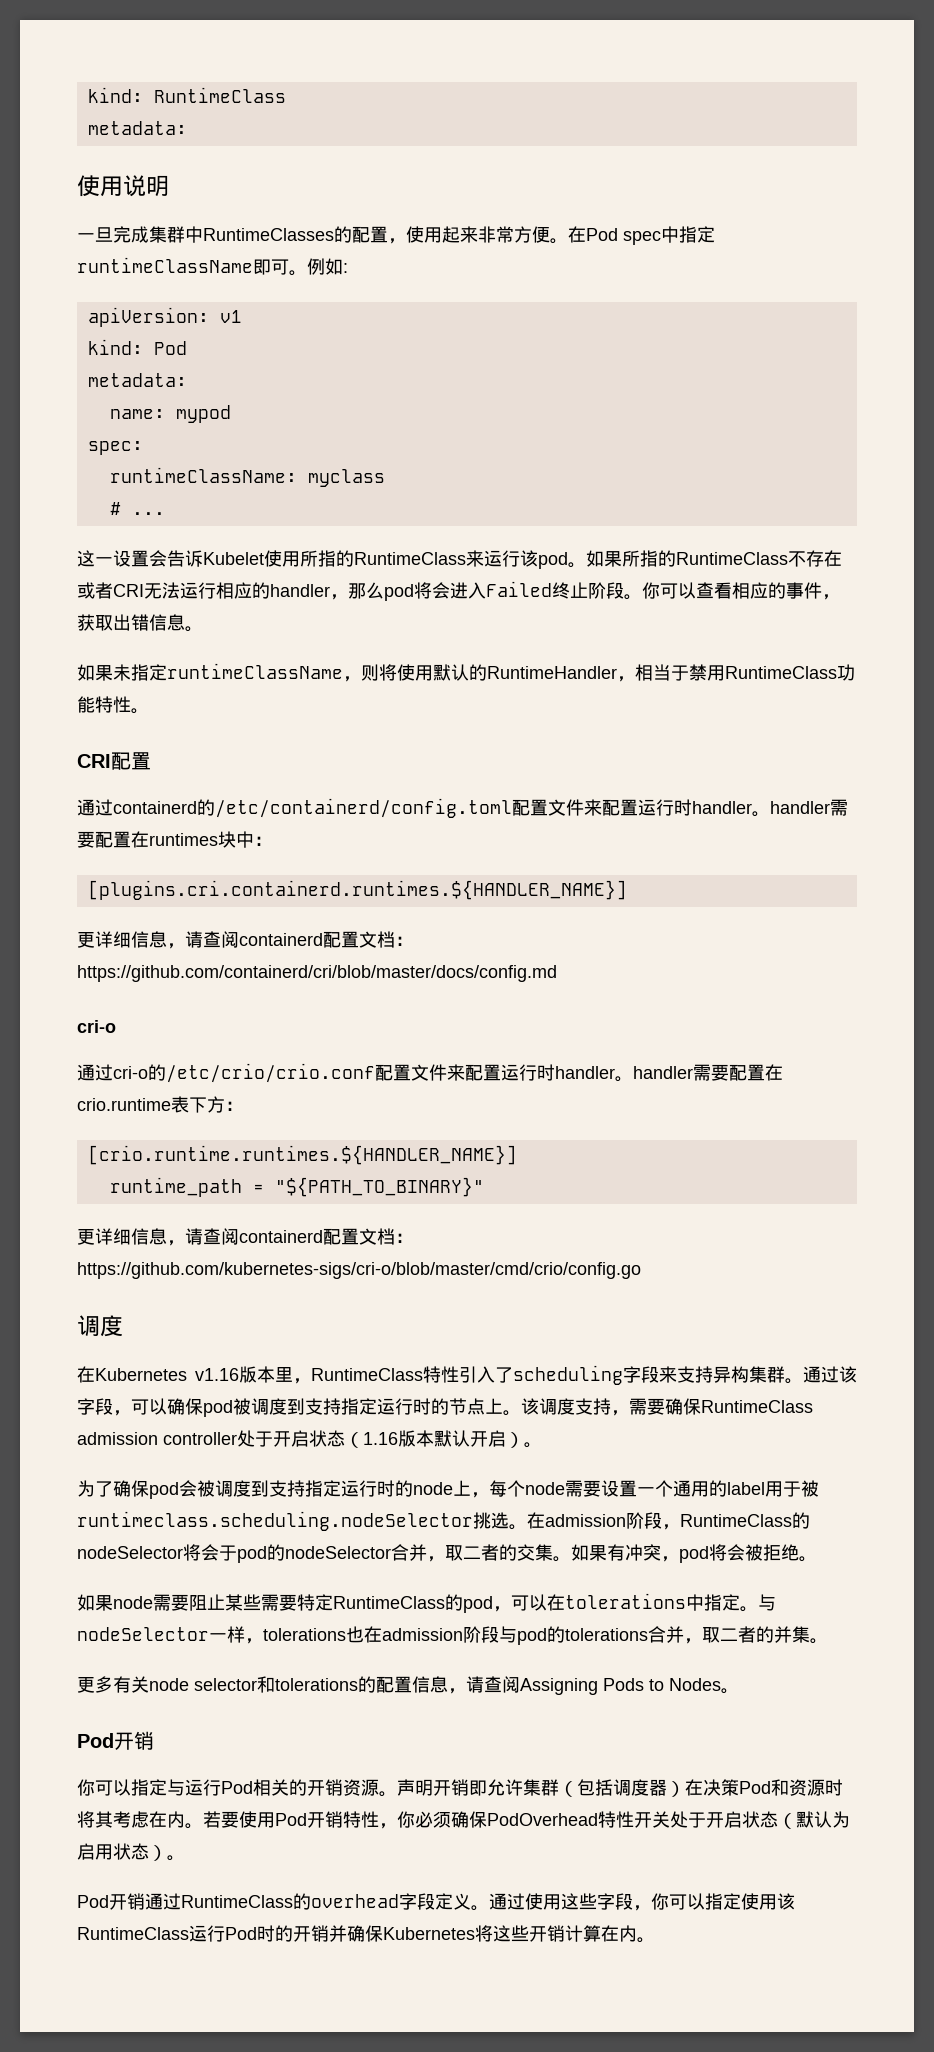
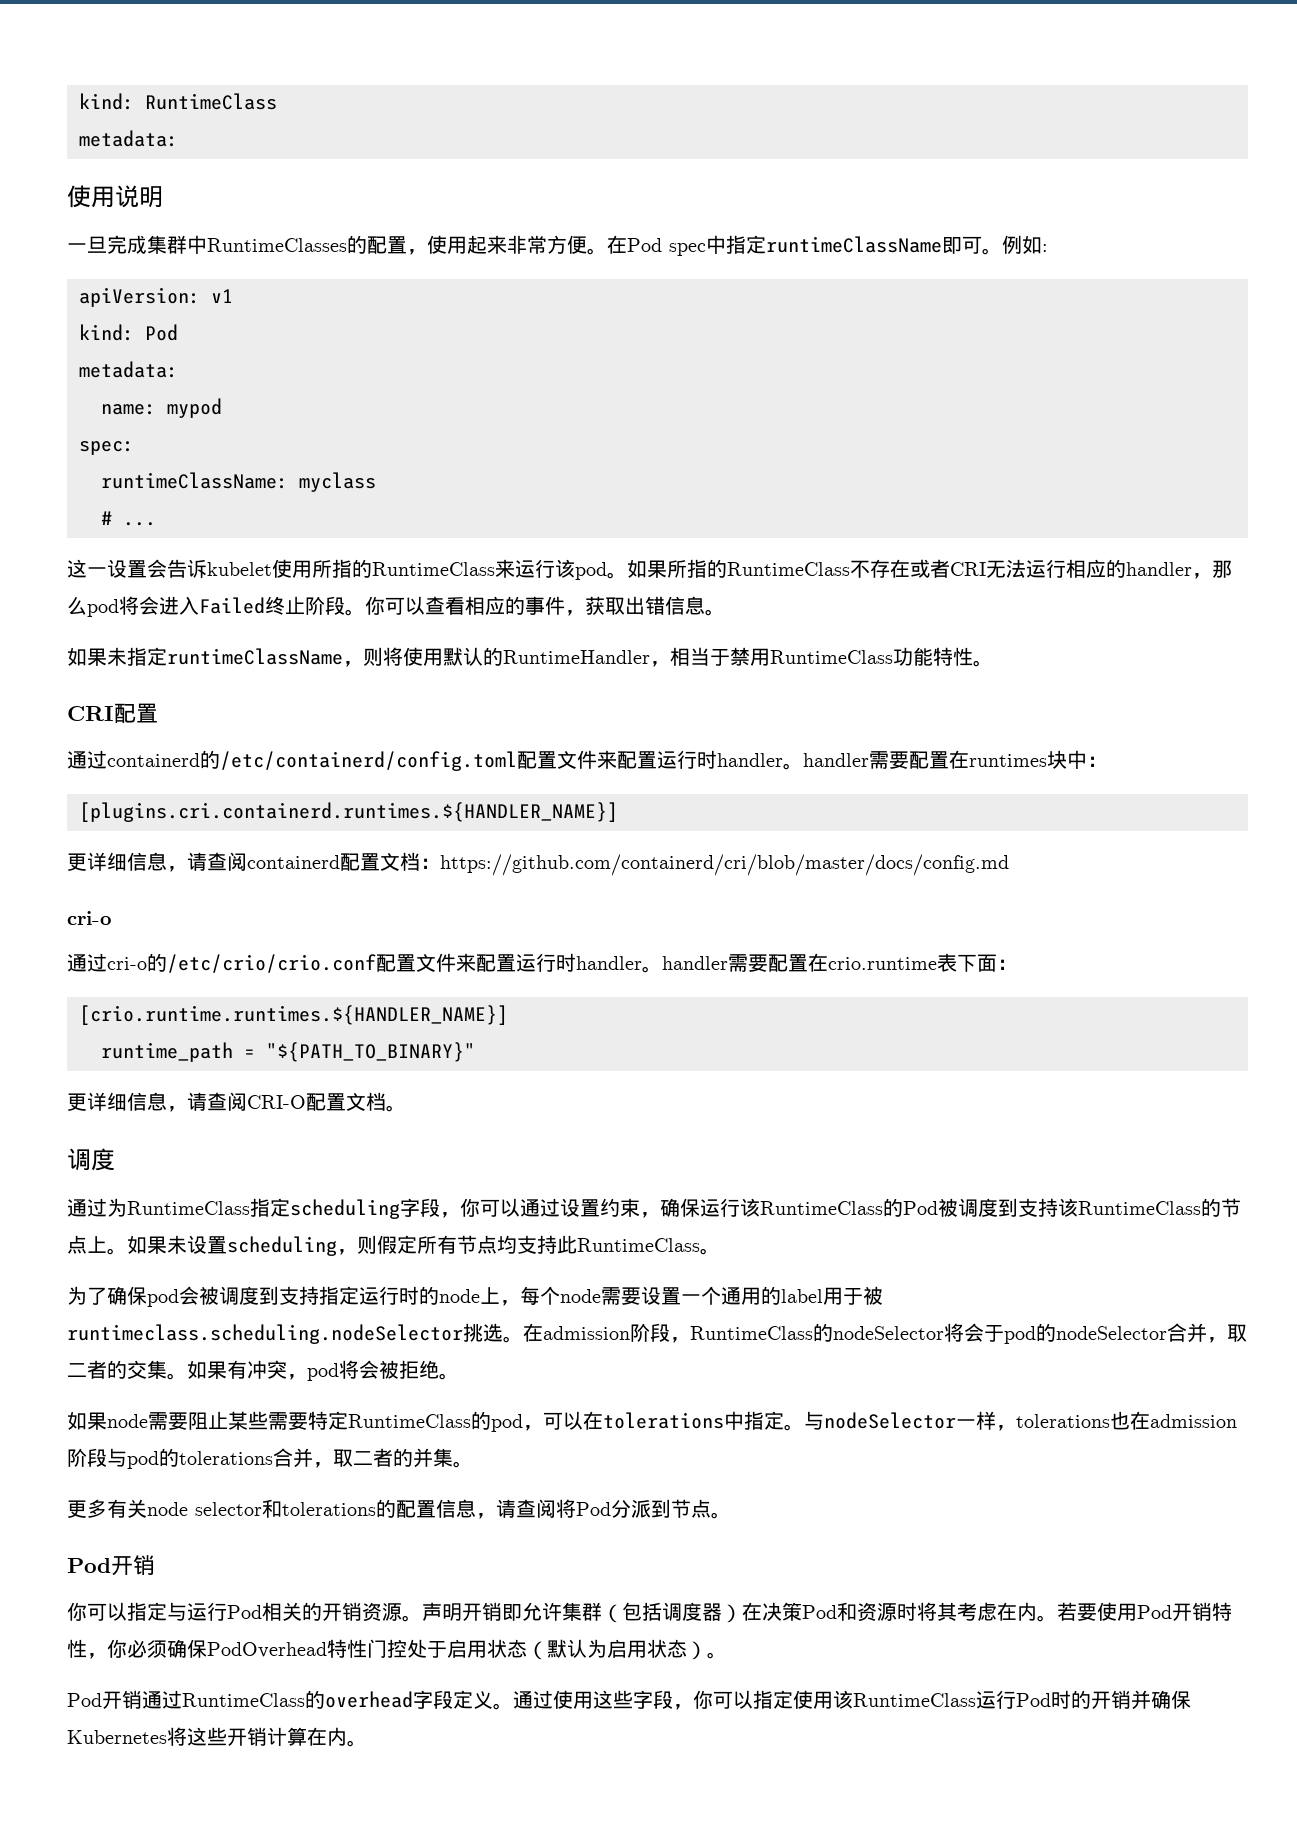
- 这一设置会告诉Kubelet使用所指的RuntimeClass来运行该pod。
+ 这一设置会告诉kubelet使用所指的RuntimeClass来运行该pod。
- 通过cri-o的/etc/crio/crio.conf配置文件来配置运行时handler。handler需要配置在crio.runtime表下方：
+ 通过cri-o的/etc/crio/crio.conf配置文件来配置运行时handler。handler需要配置在crio.runtime表下面：
- 更详细信息，请查阅containerd配置文档：https://github.com/kubernetes-sigs/cri-o/blob/master/cmd/crio/config.go
+ 更详细信息，请查阅CRI-O配置文档。
- 在Kubernetes v1.16版本里，RuntimeClass特性引入了scheduling字段来支持异构集群。通过该字段，可以确保pod被调度到支持指定运行时的节点上。该调度支持，需要确保RuntimeClass admission controller处于开启状态（1.16版本默认开启）。
+ 通过为RuntimeClass指定scheduling字段，你可以通过设置约束，确保运行该RuntimeClass的Pod被调度到支持该RuntimeClass的节点上。如果未设置scheduling，则假定所有节点均支持此RuntimeClass。
- 更多有关node selector和tolerations的配置信息，请查阅Assigning Pods to Nodes。
+ 更多有关node selector和tolerations的配置信息，请查阅将Pod分派到节点。
- 若要使用Pod开销特性，你必须确保PodOverhead特性开关处于开启状态（默认为启用状态）。
+ 若要使用Pod开销特性，你必须确保PodOverhead特性门控处于启用状态（默认为启用状态）。

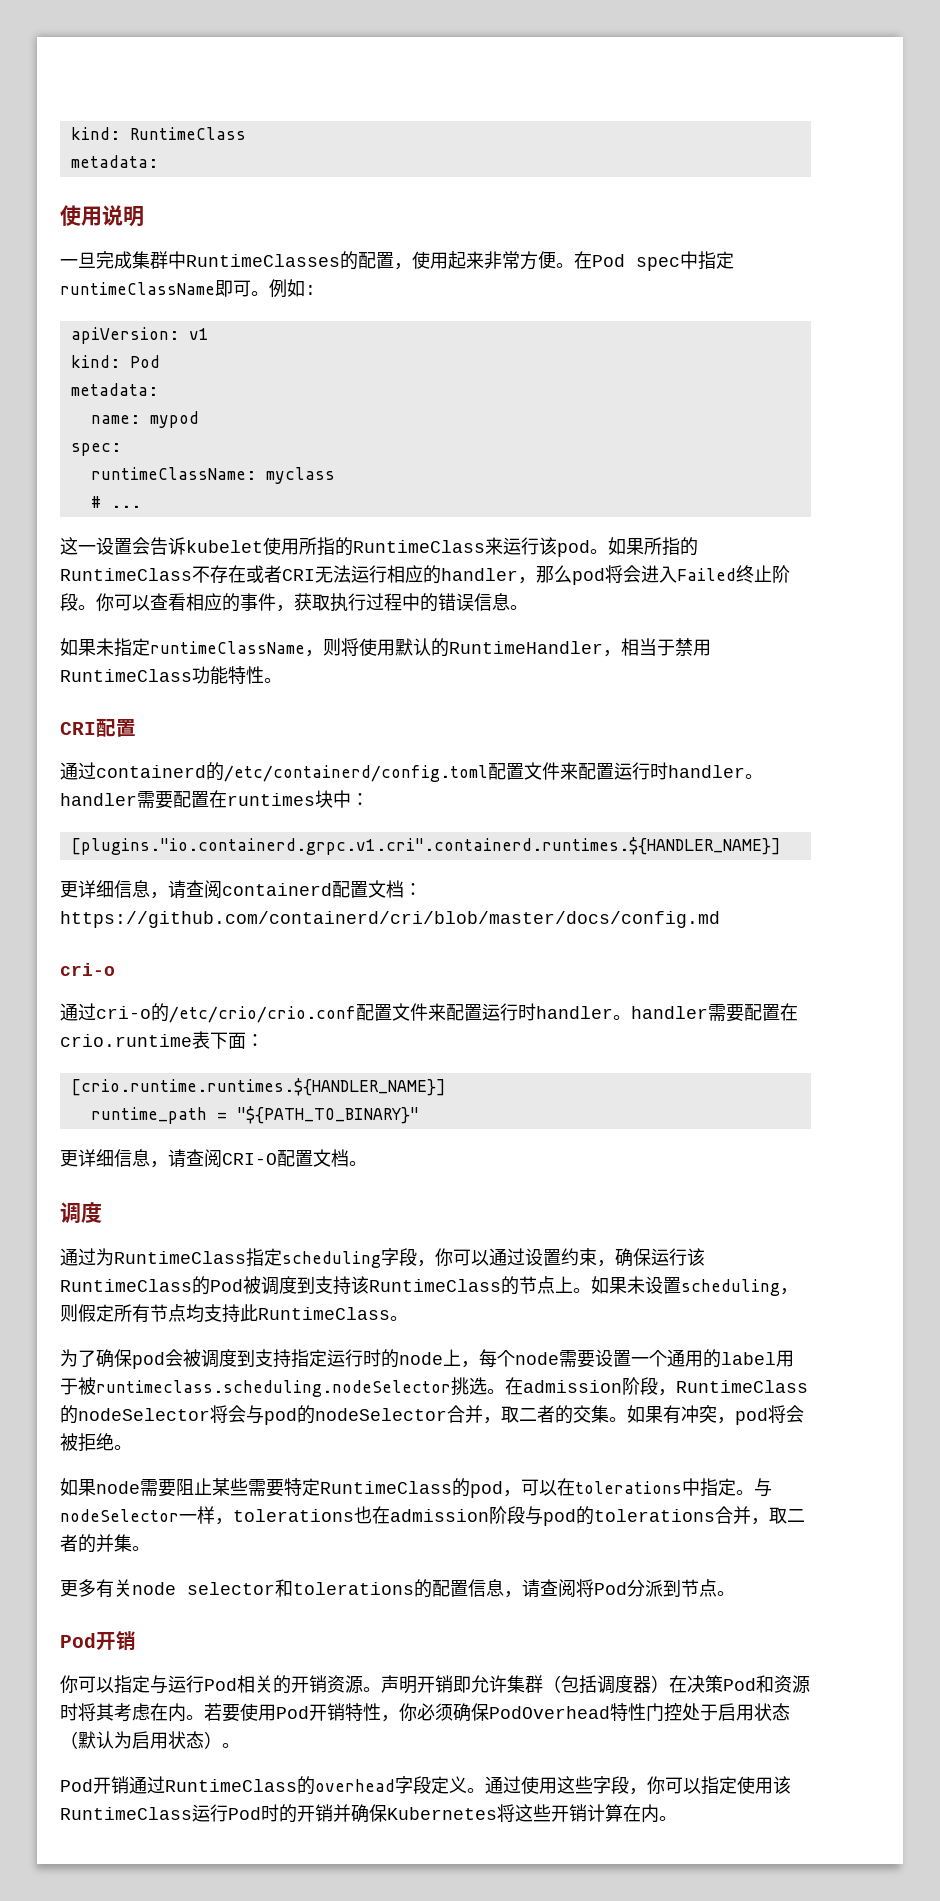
- 你可以查看相应的事件，获取出错信息。
+ 你可以查看相应的事件，获取执行过程中的错误信息。
- [plugins.cri.containerd.runtimes.${HANDLER_NAME}]
+ [plugins."io.containerd.grpc.v1.cri".containerd.runtimes.${HANDLER_NAME}]
- 在admission阶段，RuntimeClass的nodeSelector将会于pod的nodeSelector合并，取二者的交集。
+ 在admission阶段，RuntimeClass的nodeSelector将会与pod的nodeSelector合并，取二者的交集。

